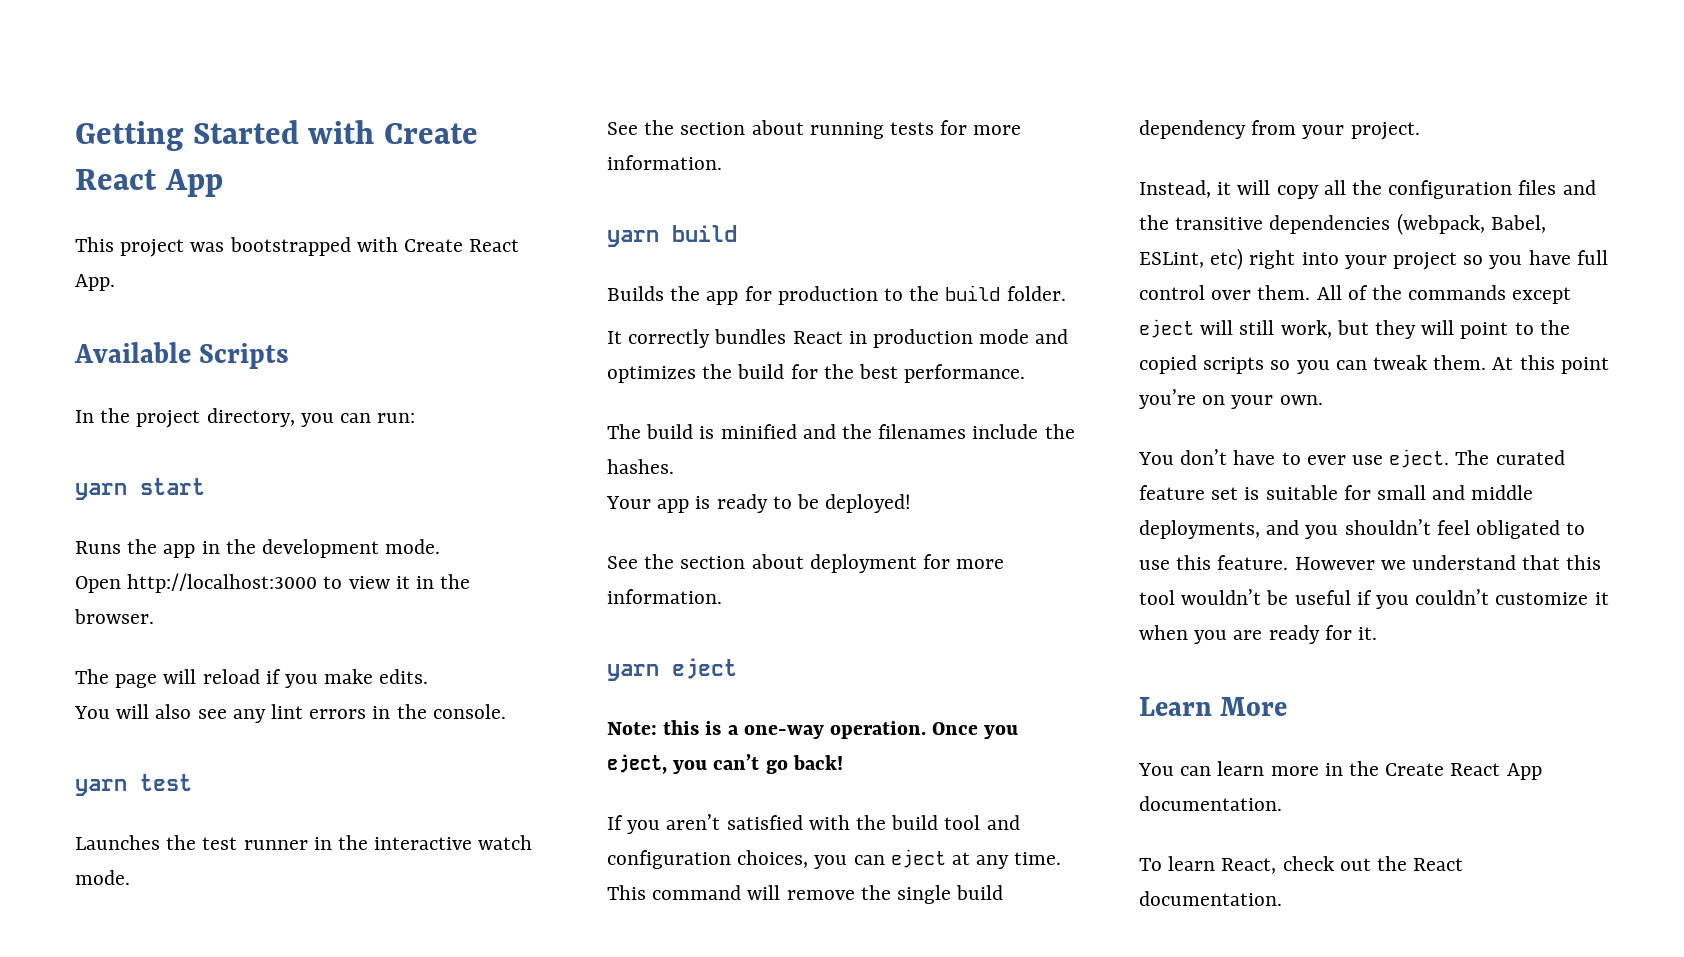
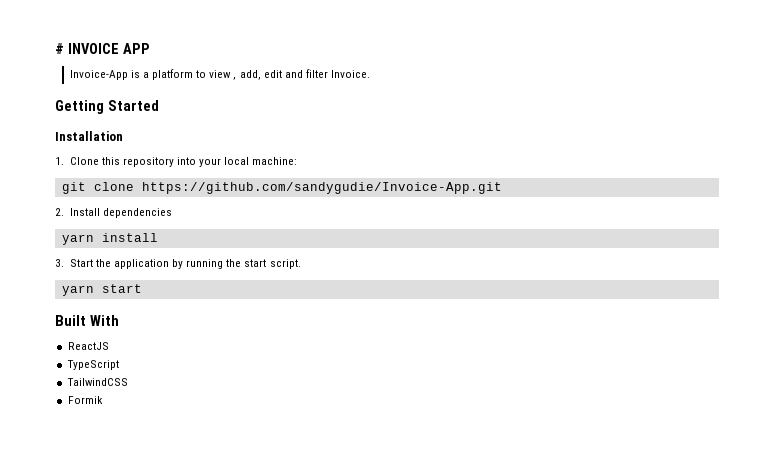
- Getting Started with Create React App
- This project was bootstrapped with Create React App.
- Available Scripts
- In the project directory, you can run:
+ # INVOICE APP
+ Invoice-App is a platform to view , add, edit and filter Invoice.
+ Getting Started
+ Installation
+ 1. Clone this repository into your local machine:
+ git clone https://github.com/sandygudie/Invoice-App.git
+ 2. Install dependencies
+ yarn install
+ 3. Start the application by running the start script.
  yarn start
- Runs the app in the development mode.
- Open http://localhost:3000 to view it in the browser.
- The page will reload if you make edits.
- You will also see any lint errors in the console.
- yarn test
- Launches the test runner in the interactive watch mode.
- See the section about running tests for more information.
- yarn build
- Builds the app for production to the build folder.
- It correctly bundles React in production mode and optimizes the build for the best performance.
- The build is minified and the filenames include the hashes.
- Your app is ready to be deployed!
- See the section about deployment for more information.
- yarn eject
- Note: this is a one-way operation. Once you eject, you can’t go back!
- If you aren’t satisfied with the build tool and configuration choices, you can eject at any time. This command will remove the single build dependency from your project.
- Instead, it will copy all the configuration files and the transitive dependencies (webpack, Babel, ESLint, etc) right into your project so you have full control over them. All of the commands except eject will still work, but they will point to the copied scripts so you can tweak them. At this point you’re on your own.
- You don’t have to ever use eject. The curated feature set is suitable for small and middle deployments, and you shouldn’t feel obligated to use this feature. However we understand that this tool wouldn’t be useful if you couldn’t customize it when you are ready for it.
- Learn More
- You can learn more in the Create React App documentation.
- To learn React, check out the React documentation.
+ Built With
+ ReactJS
+ TypeScript
+ TailwindCSS
+ Formik

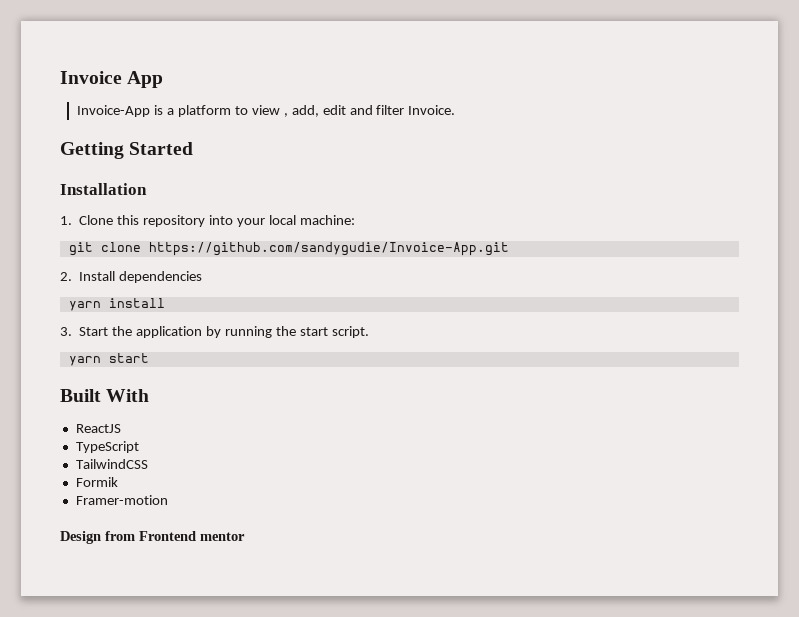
- # INVOICE APP
+ Invoice App
+ Framer-motion
+ Design from Frontend mentor

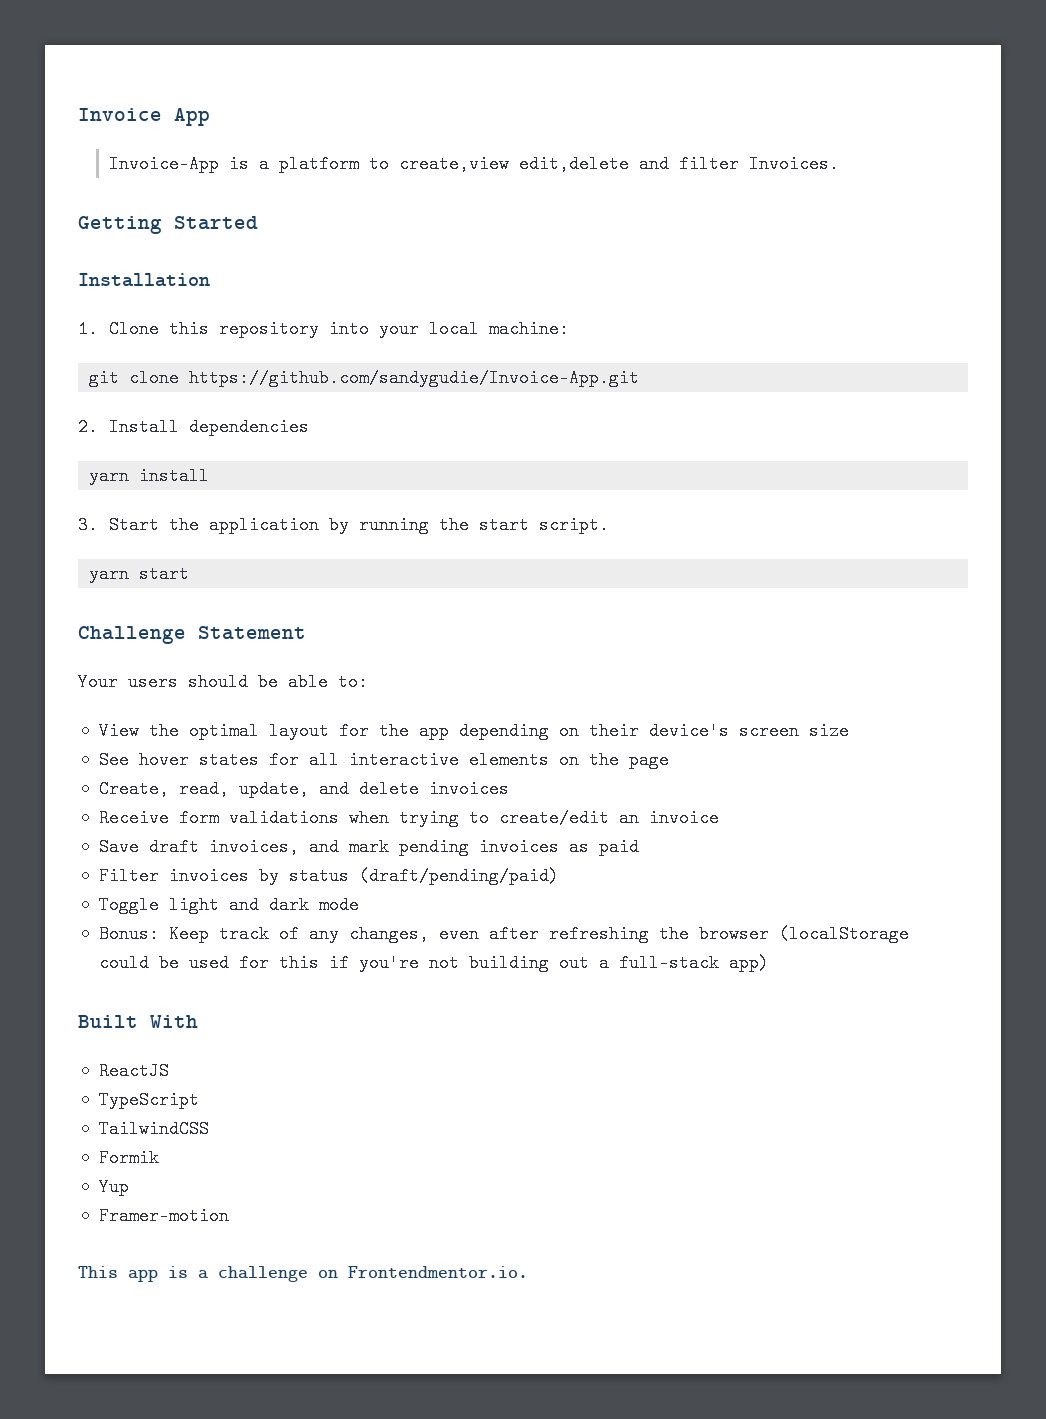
- Invoice-App is a platform to view , add, edit and filter Invoice.
+ Invoice-App is a platform to create,view edit,delete and filter Invoices.
+ Challenge Statement
+ Your users should be able to:
+ View the optimal layout for the app depending on their device's screen size
+ See hover states for all interactive elements on the page
+ Create, read, update, and delete invoices
+ Receive form validations when trying to create/edit an invoice
+ Save draft invoices, and mark pending invoices as paid
+ Filter invoices by status (draft/pending/paid)
+ Toggle light and dark mode
+ Bonus: Keep track of any changes, even after refreshing the browser (localStorage could be used for this if you're not building out a full-stack app)
+ Yup
- Design from Frontend mentor
+ This app is a challenge on Frontendmentor.io.

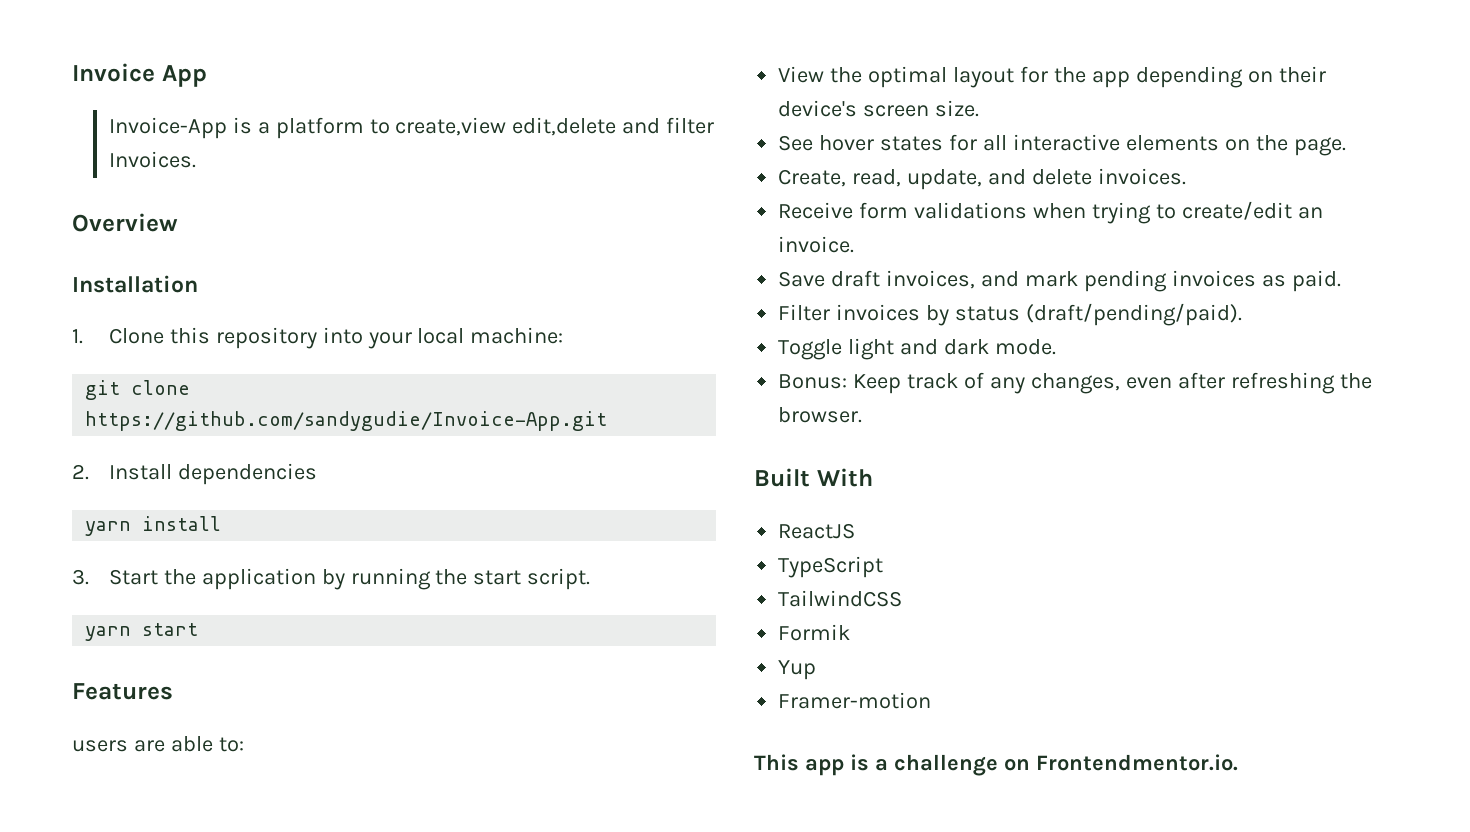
- Getting Started
+ Overview
- Challenge Statement
- Your users should be able to:
+ Features
+ users are able to:
- View the optimal layout for the app depending on their device's screen size
+ View the optimal layout for the app depending on their device's screen size.
- See hover states for all interactive elements on the page
+ See hover states for all interactive elements on the page.
- Create, read, update, and delete invoices
+ Create, read, update, and delete invoices.
- Receive form validations when trying to create/edit an invoice
+ Receive form validations when trying to create/edit an invoice.
- Save draft invoices, and mark pending invoices as paid
+ Save draft invoices, and mark pending invoices as paid.
- Filter invoices by status (draft/pending/paid)
+ Filter invoices by status (draft/pending/paid).
- Toggle light and dark mode
+ Toggle light and dark mode.
- Bonus: Keep track of any changes, even after refreshing the browser (localStorage could be used for this if you're not building out a full-stack app)
+ Bonus: Keep track of any changes, even after refreshing the browser.

